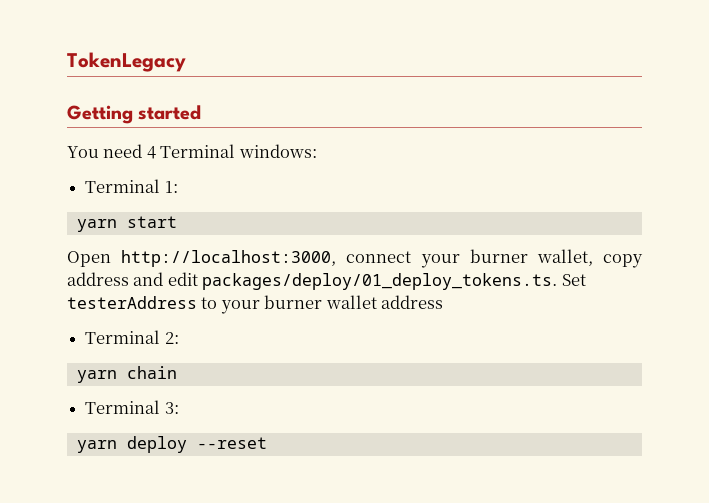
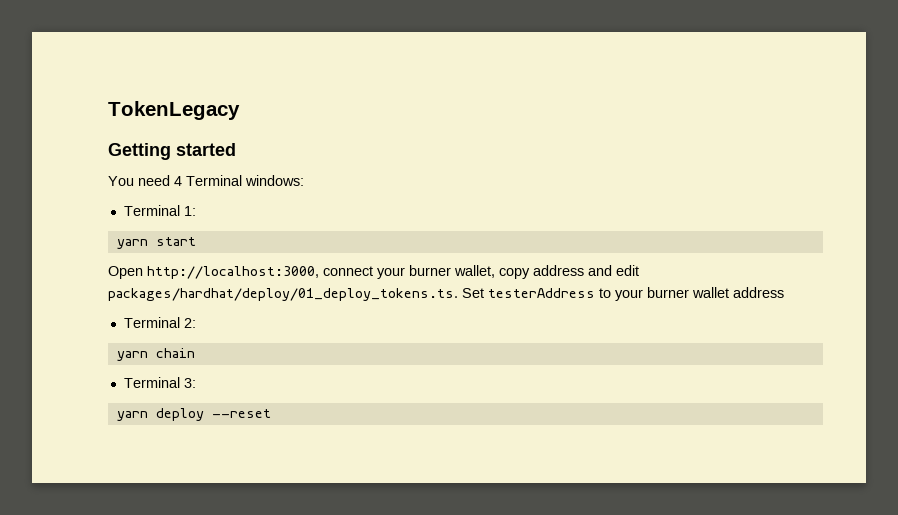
- Open http://localhost:3000, connect your burner wallet, copy address and edit packages/deploy/01_deploy_tokens.ts. Set testerAddress to your burner wallet address
+ Open http://localhost:3000, connect your burner wallet, copy address and edit packages/hardhat/deploy/01_deploy_tokens.ts. Set testerAddress to your burner wallet address

